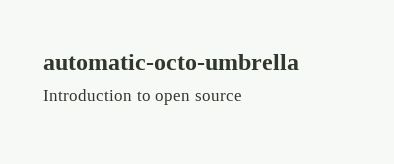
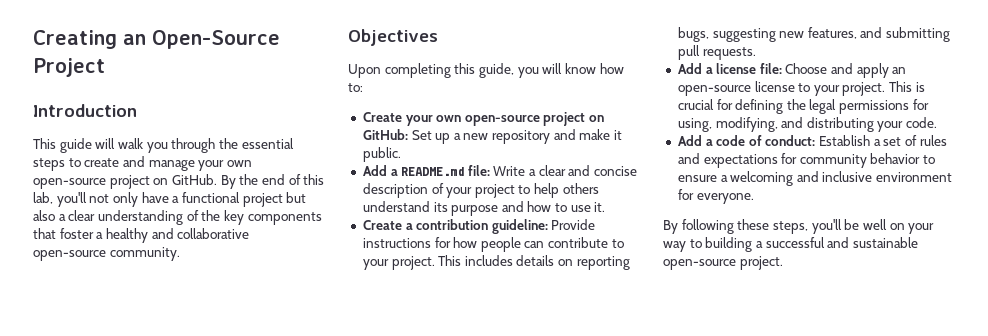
- automatic-octo-umbrella
- Introduction to open source
+ Creating an Open-Source Project
+ Introduction
+ This guide will walk you through the essential steps to create and manage your own open-source project on GitHub. By the end of this lab, you'll not only have a functional project but also a clear understanding of the key components that foster a healthy and collaborative open-source community.
+ Objectives
+ Upon completing this guide, you will know how to:
+ Create your own open-source project on GitHub: Set up a new repository and make it public.
+ Add a README.md file: Write a clear and concise description of your project to help others understand its purpose and how to use it.
+ Create a contribution guideline: Provide instructions for how people can contribute to your project. This includes details on reporting bugs, suggesting new features, and submitting pull requests.
+ Add a license file: Choose and apply an open-source license to your project. This is crucial for defining the legal permissions for using, modifying, and distributing your code.
+ Add a code of conduct: Establish a set of rules and expectations for community behavior to ensure a welcoming and inclusive environment for everyone.
+ By following these steps, you'll be well on your way to building a successful and sustainable open-source project.

